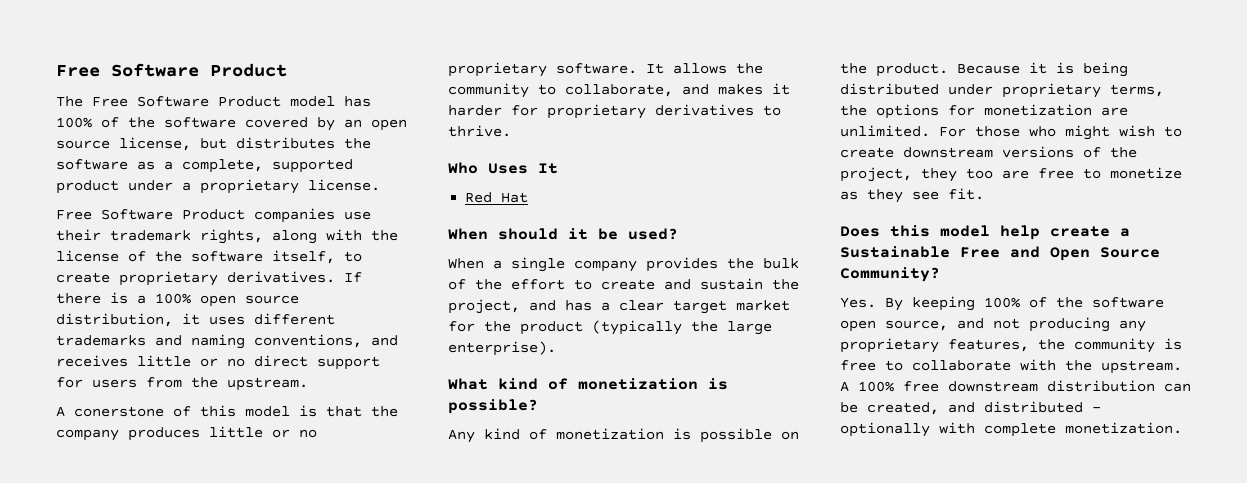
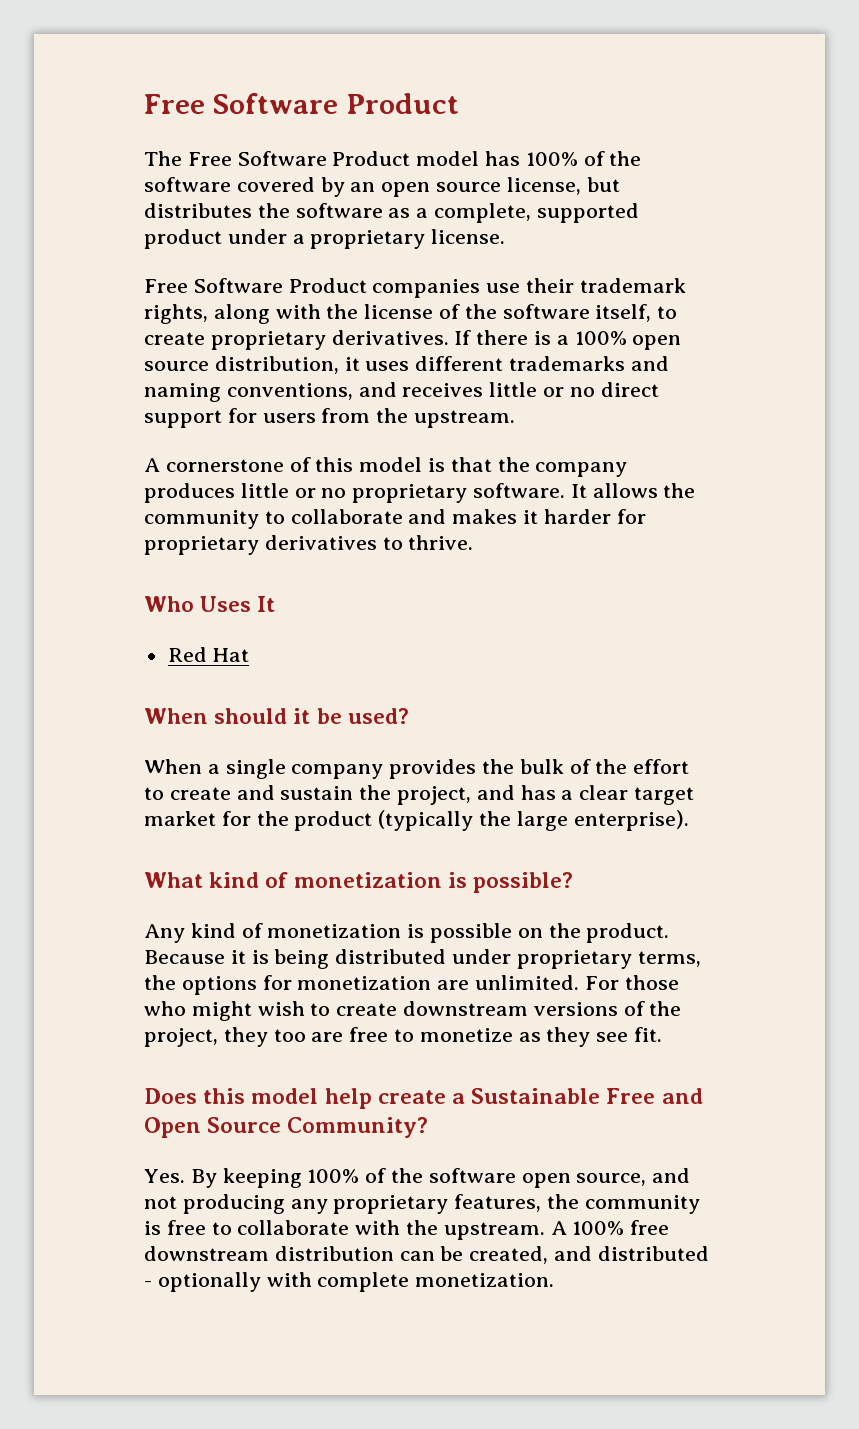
- A conerstone of this model is that the company produces little or no proprietary software.
+ A cornerstone of this model is that the company produces little or no proprietary software.
- It allows the community to collaborate, and makes it harder for proprietary derivatives to thrive.
+ It allows the community to collaborate and makes it harder for proprietary derivatives to thrive.

